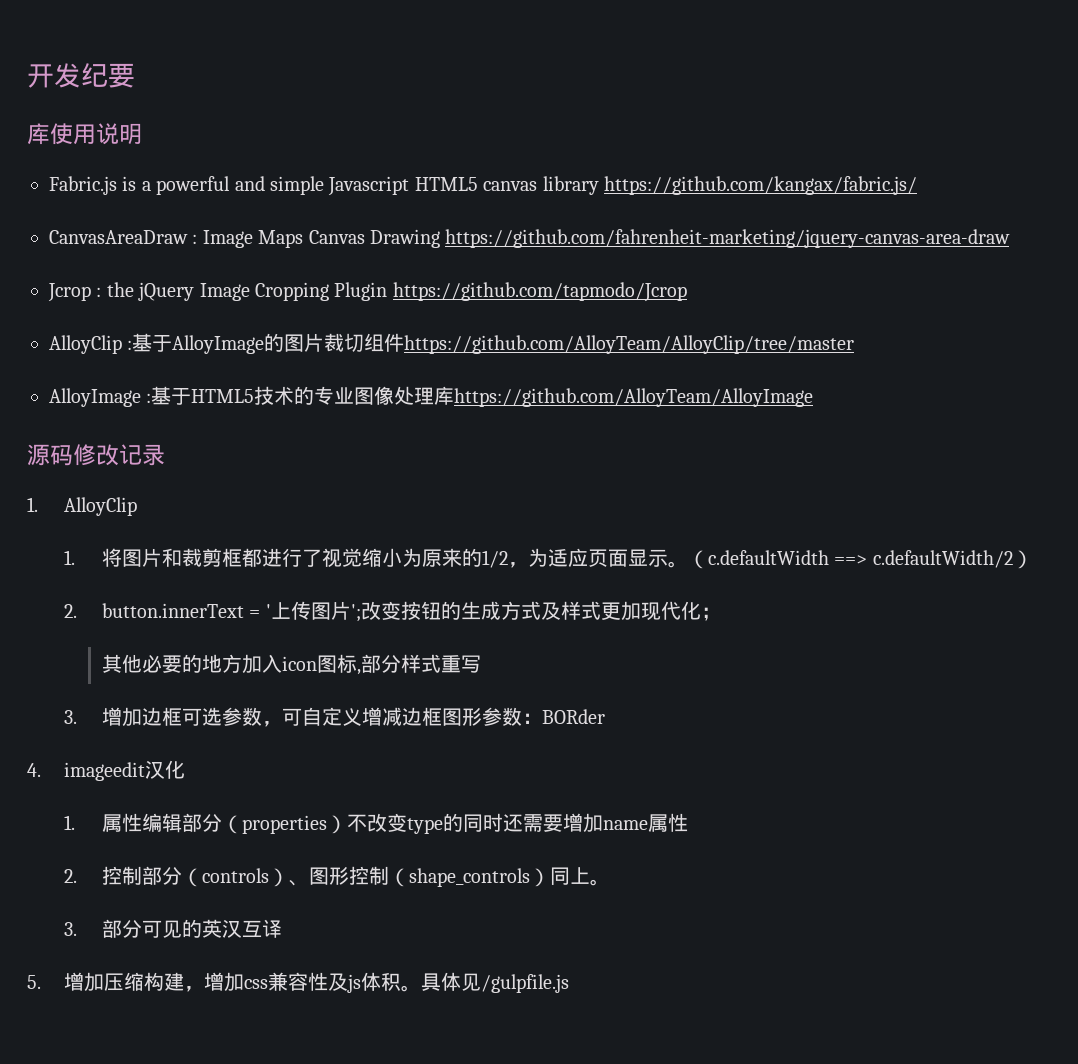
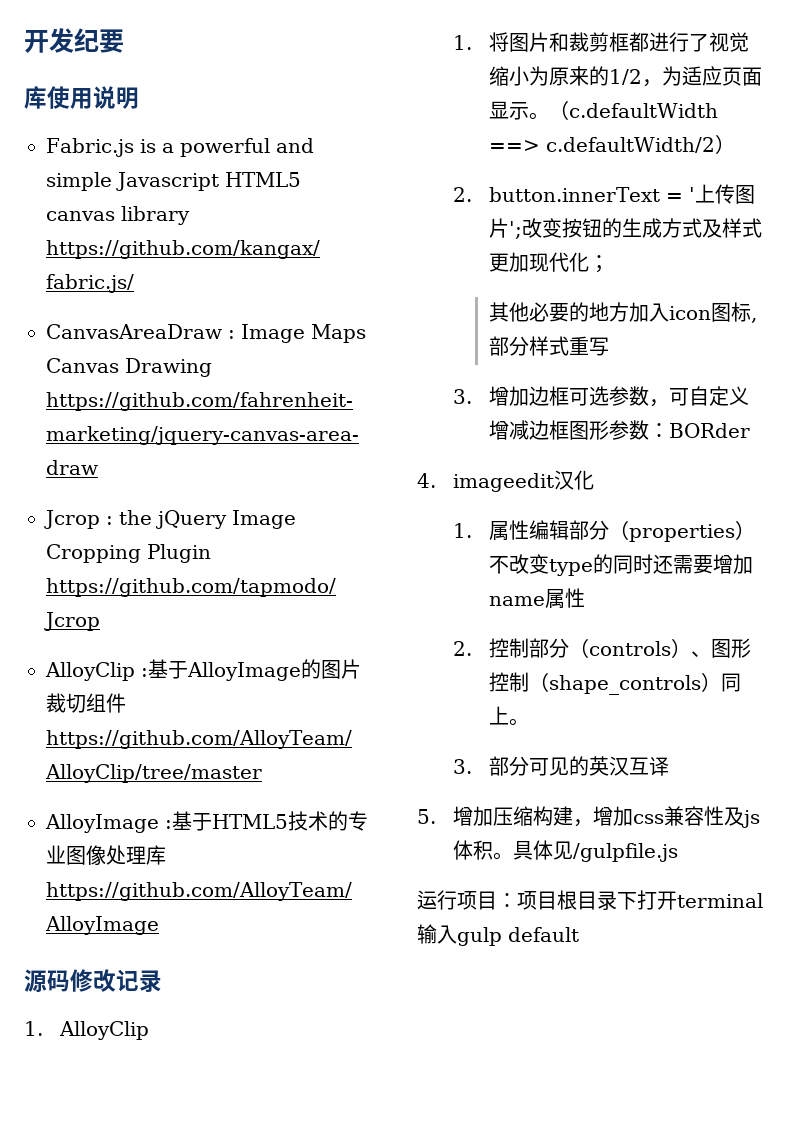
+ 运行项目：项目根目录下打开terminal输入gulp default

